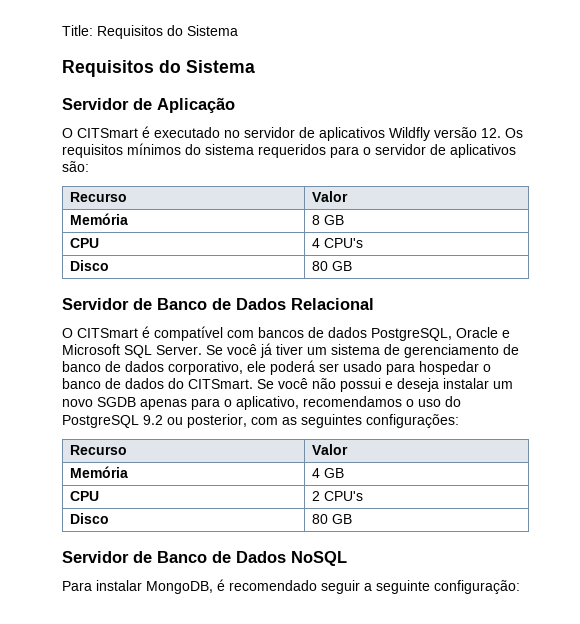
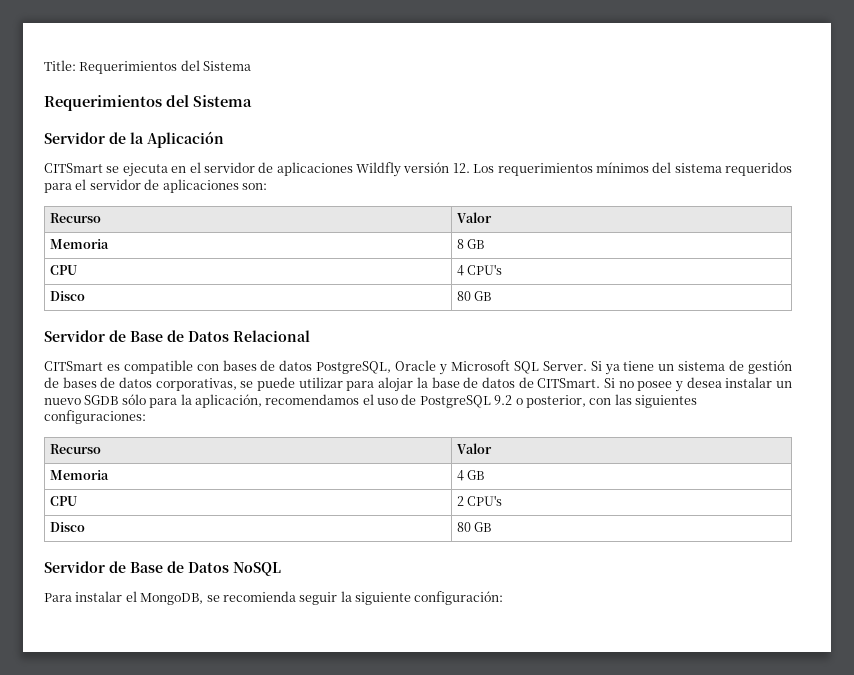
- Title: Requisitos do Sistema
- Requisitos do Sistema
+ Title: Requerimientos del Sistema
+ Requerimientos del Sistema
- Servidor de Aplicação
- O CITSmart é executado no servidor de aplicativos Wildfly versão 12. Os requisitos mínimos do sistema requeridos para o servidor de aplicativos são:
+ Servidor de la Aplicación
+ CITSmart se ejecuta en el servidor de aplicaciones Wildfly versión 12. Los requerimientos mínimos del sistema requeridos para el servidor de aplicaciones son:
  Recurso | Valor
- Memória | 8 GB
+ Memoria | 8 GB
- Servidor de Banco de Dados Relacional
- O CITSmart é compatível com bancos de dados PostgreSQL, Oracle e Microsoft SQL Server.
+ Servidor de Base de Datos Relacional
+ CITSmart es compatible con bases de datos PostgreSQL, Oracle y Microsoft SQL Server.
- Se você já tiver um sistema de gerenciamento de banco de dados corporativo, ele poderá ser usado para hospedar o banco de dados do CITSmart. Se você não possui e deseja instalar um novo SGDB apenas para o aplicativo, recomendamos o uso do PostgreSQL 9.2 ou posterior, com as seguintes configurações:
+ Si ya tiene un sistema de gestión de bases de datos corporativas, se puede utilizar para alojar la base de datos de CITSmart. Si no posee y desea instalar un nuevo SGDB sólo para la aplicación, recomendamos el uso de PostgreSQL 9.2 o posterior, con las siguientes configuraciones:
  Recurso | Valor
- Memória | 4 GB
+ Memoria | 4 GB
- Servidor de Banco de Dados NoSQL
+ Servidor de Base de Datos NoSQL
- Para instalar MongoDB, é recomendado seguir a seguinte configuração:
+ Para instalar el MongoDB, se recomienda seguir la siguiente configuración:

